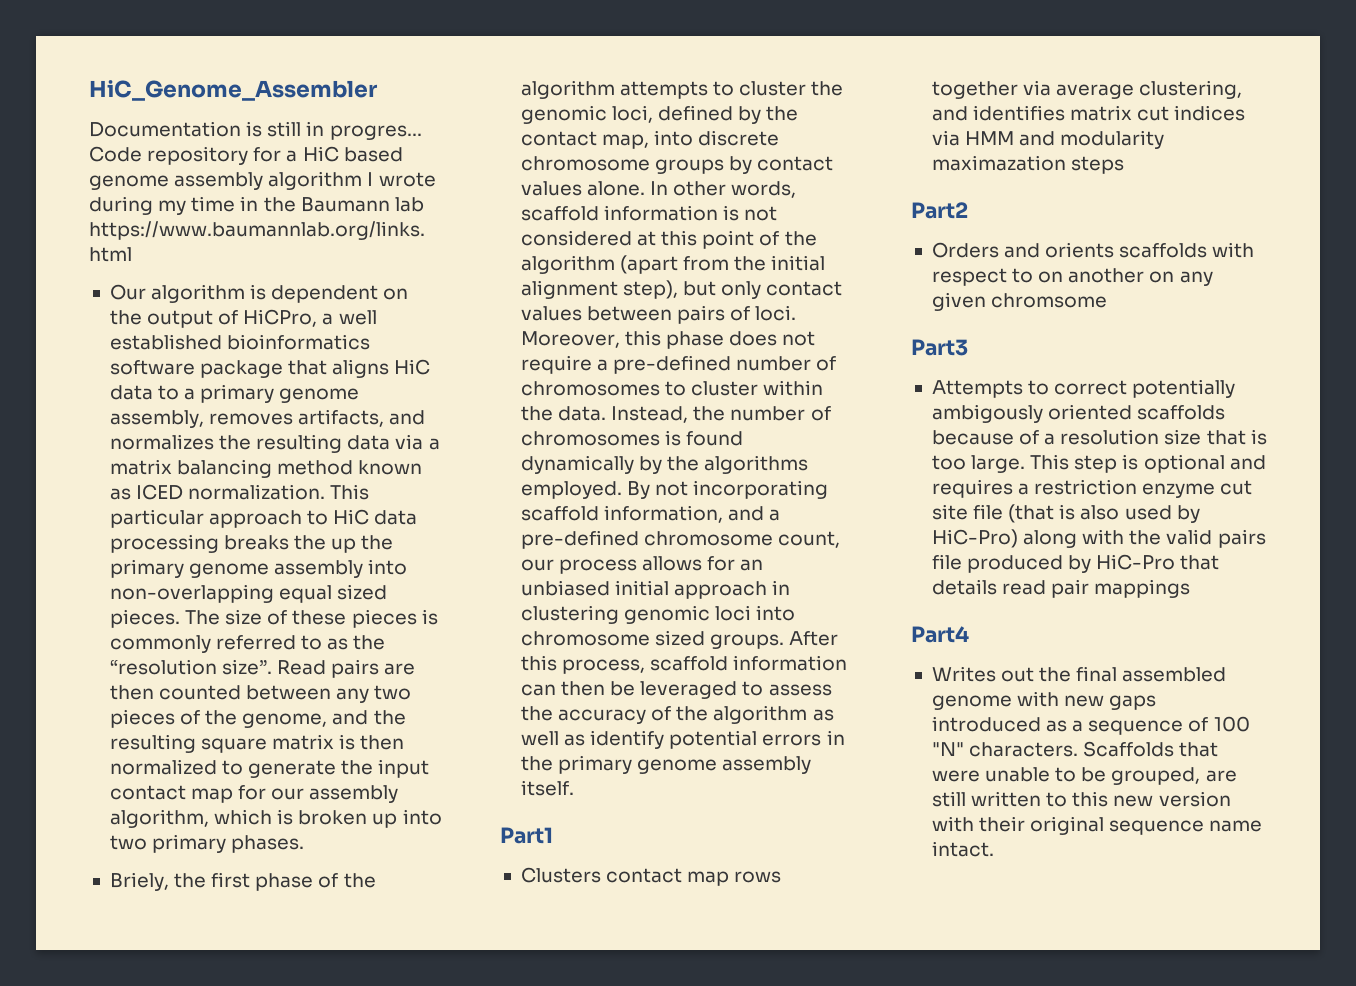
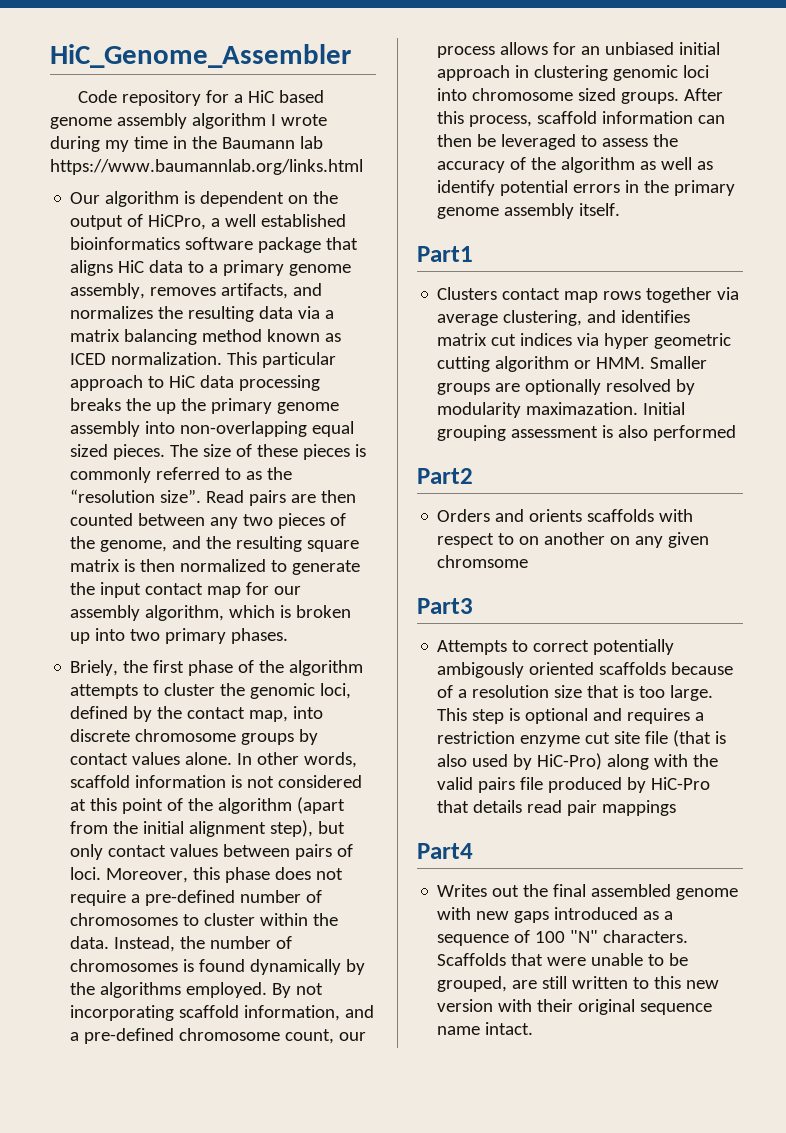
- Documentation is still in progres...
- Clusters contact map rows together via average clustering, and identifies matrix cut indices via HMM and modularity maximazation steps
+ Clusters contact map rows together via average clustering, and identifies matrix cut indices via hyper geometric cutting algorithm or HMM. Smaller groups are optionally resolved by modularity maximazation. Initial grouping assessment is also performed

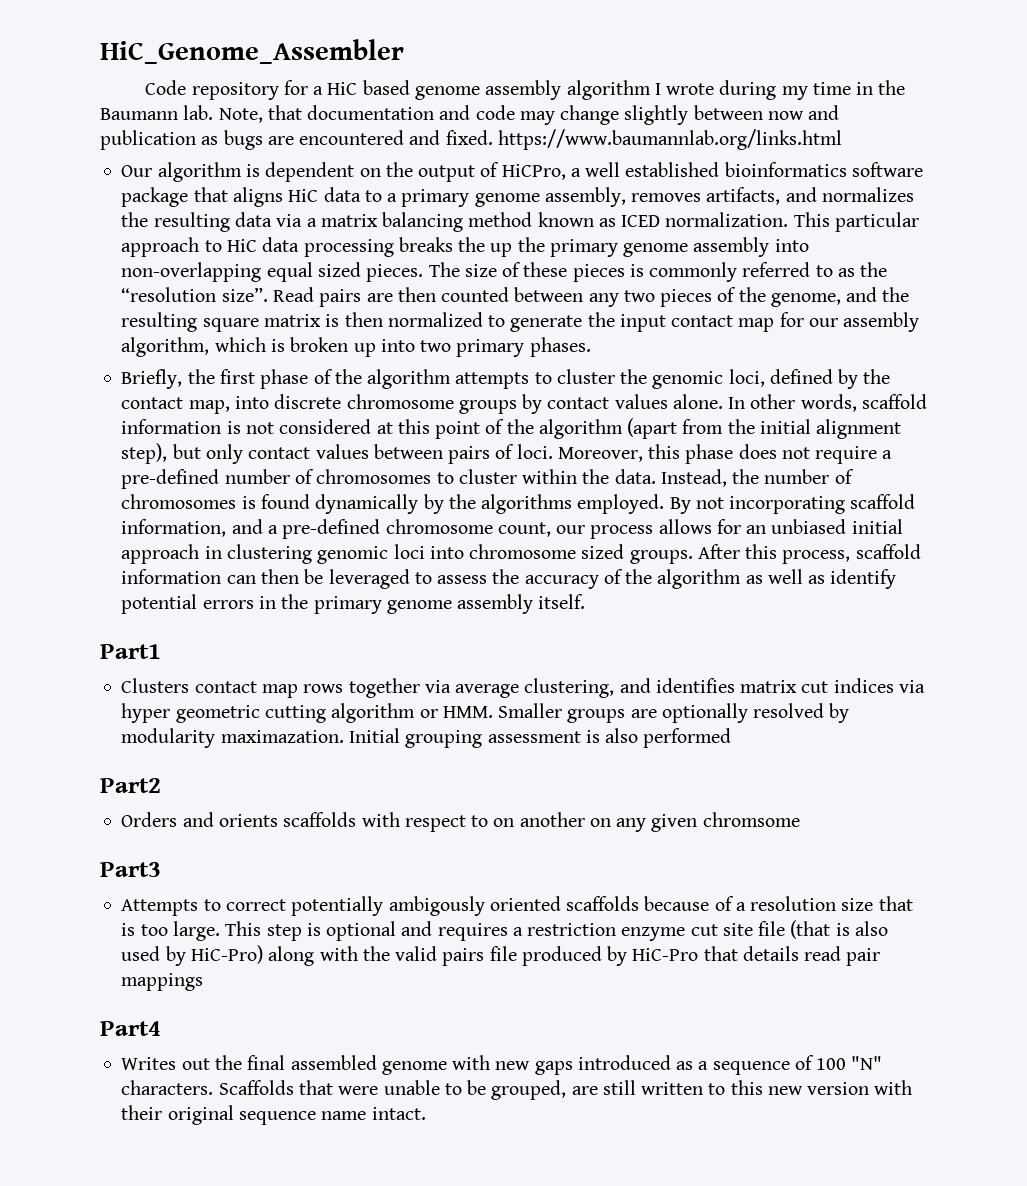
- Code repository for a HiC based genome assembly algorithm I wrote during my time in the Baumann lab https://www.baumannlab.org/links.html
+ Code repository for a HiC based genome assembly algorithm I wrote during my time in the Baumann lab. Note, that documentation and code may change slightly between now and publication as bugs are encountered and fixed. https://www.baumannlab.org/links.html
- Briely, the first phase of the algorithm attempts to cluster the genomic loci, defined by the contact map, into discrete chromosome groups by contact values alone.
+ Briefly, the first phase of the algorithm attempts to cluster the genomic loci, defined by the contact map, into discrete chromosome groups by contact values alone.

